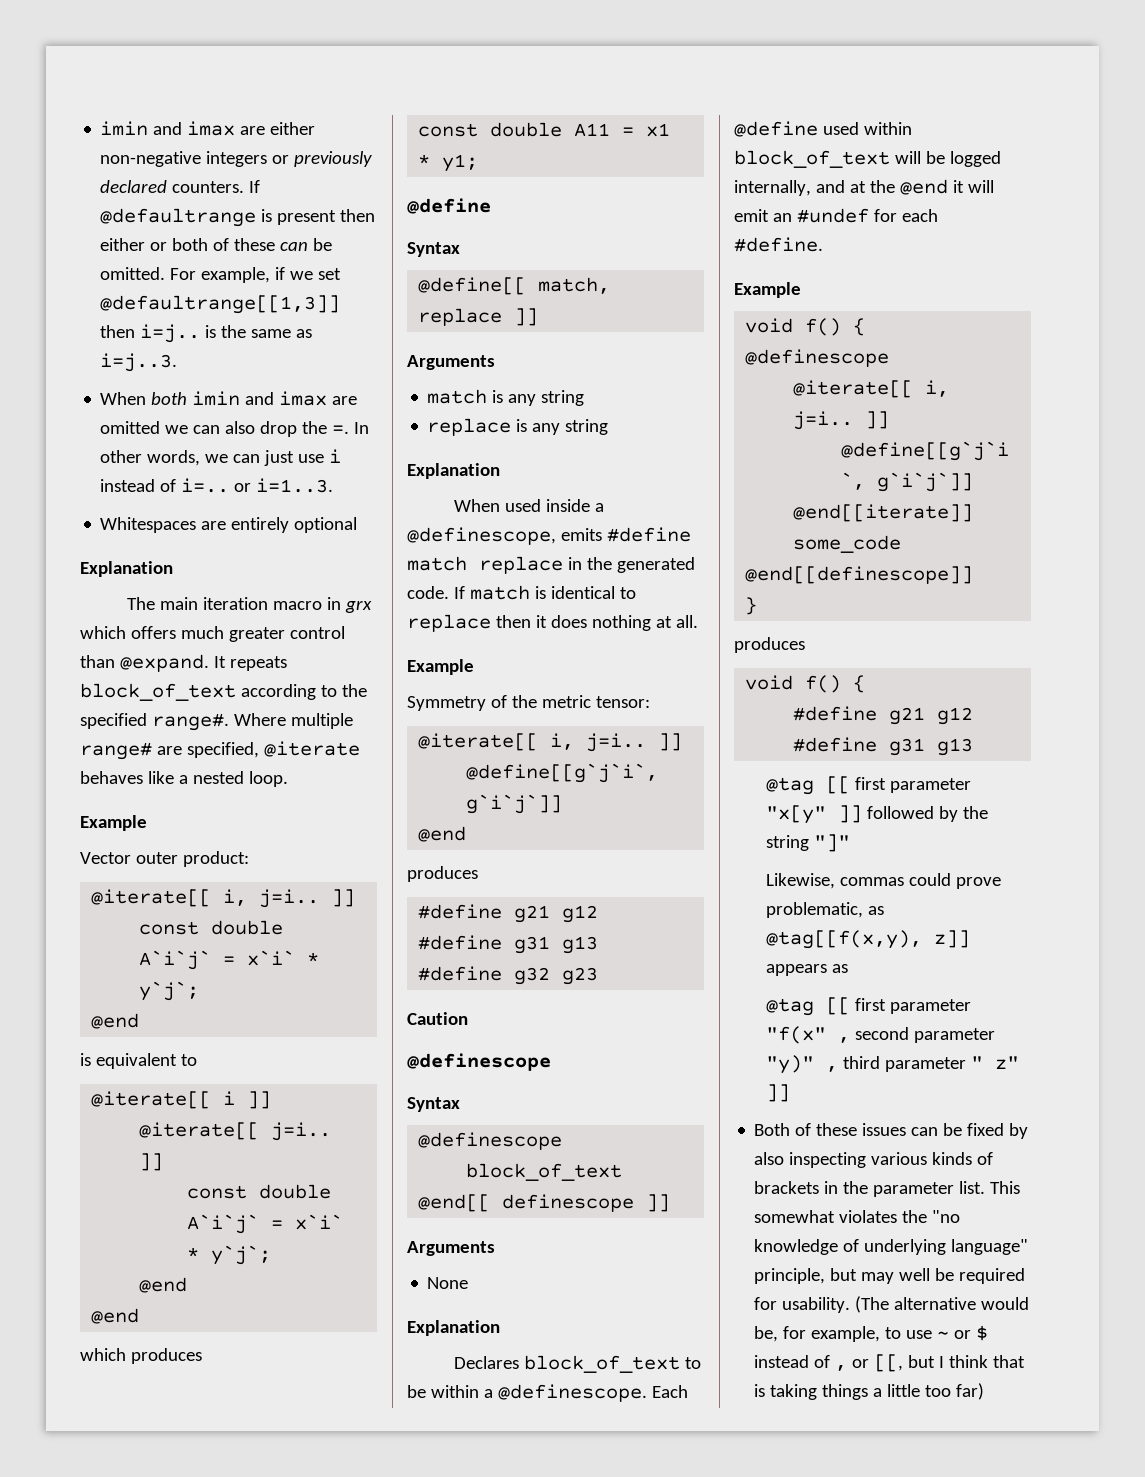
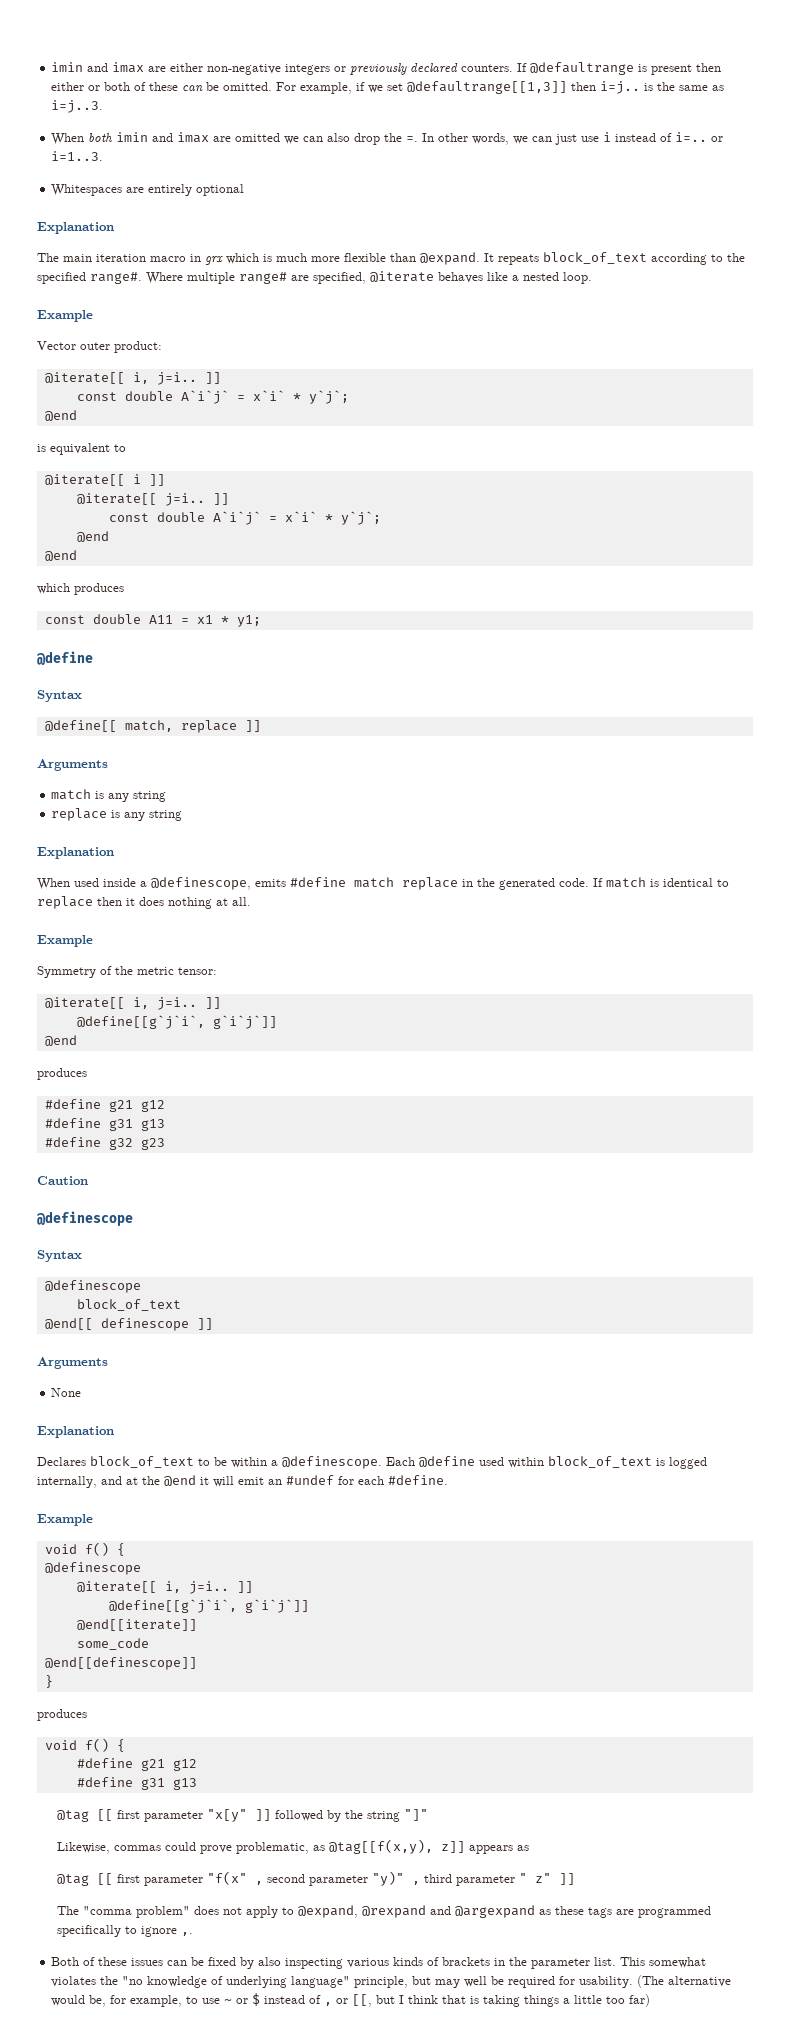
- The main iteration macro in grx which offers much greater control than @expand.
+ The main iteration macro in grx which is much more flexible than @expand.
- Each @define used within block_of_text will be logged internally, and at the @end it will emit an #undef for each #define.
+ Each @define used within block_of_text is logged internally, and at the @end it will emit an #undef for each #define.
+ The "comma problem" does not apply to @expand, @rexpand and @argexpand as these tags are programmed specifically to ignore ,.

